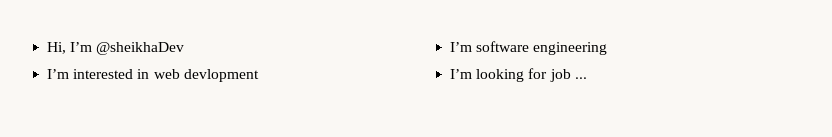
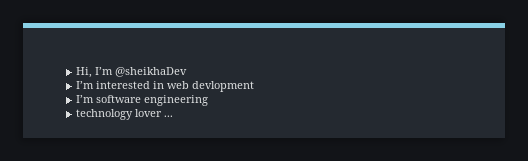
- I’m looking for job ...
+ technology lover ...

